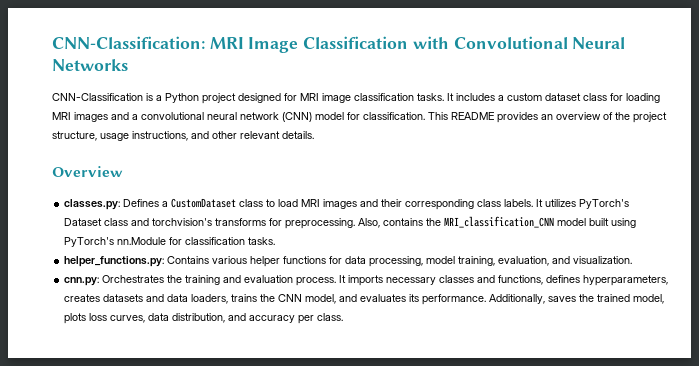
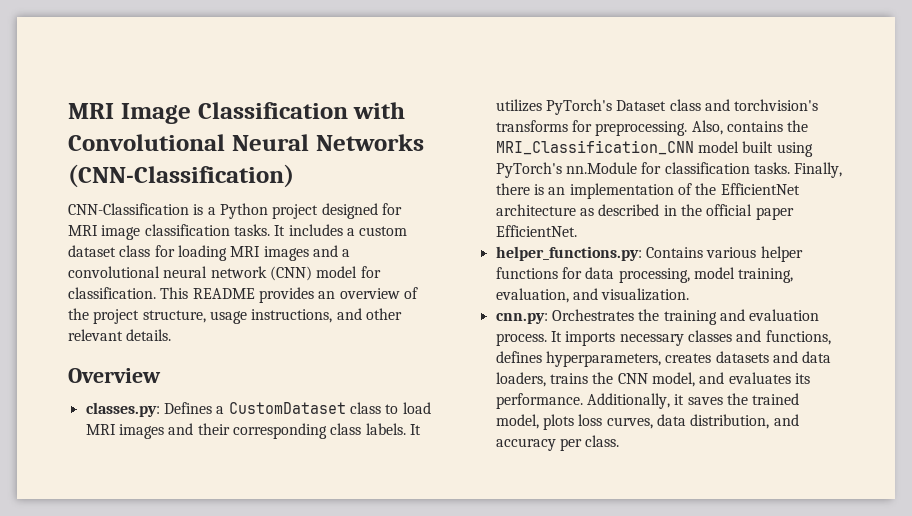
- CNN-Classification: MRI Image Classification with Convolutional Neural Networks
+ MRI Image Classification with Convolutional Neural Networks (CNN-Classification)
- Also, contains the MRI_classification_CNN model built using PyTorch's nn.Module for classification tasks.
+ Also, contains the MRI_Classification_CNN model built using PyTorch's nn.Module for classification tasks. Finally, there is an implementation of the EfficientNet architecture as described in the official paper EfficientNet.
- Additionally, saves the trained model, plots loss curves, data distribution, and accuracy per class.
+ Additionally, it saves the trained model, plots loss curves, data distribution, and accuracy per class.

